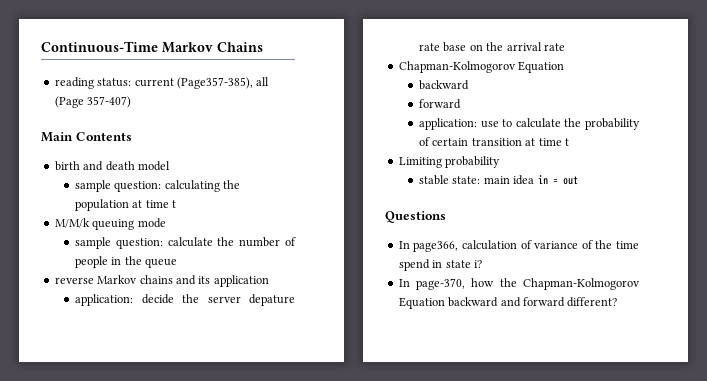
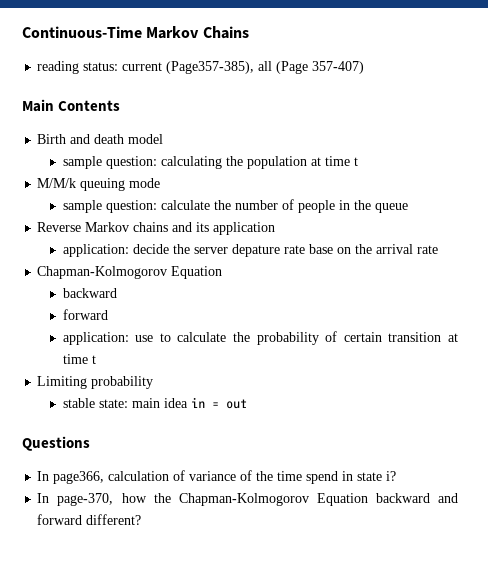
- birth and death model
+ Birth and death model
- reverse Markov chains and its application
+ Reverse Markov chains and its application

